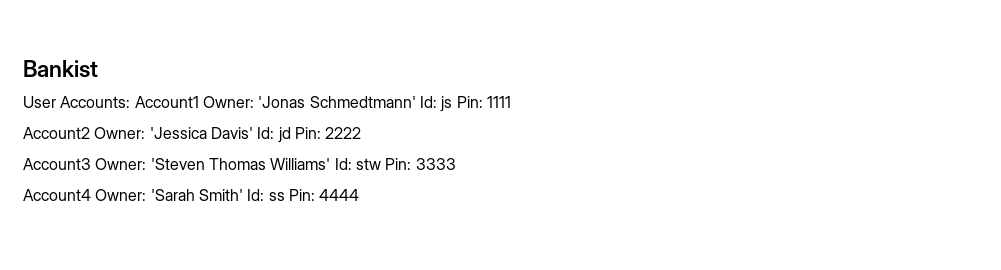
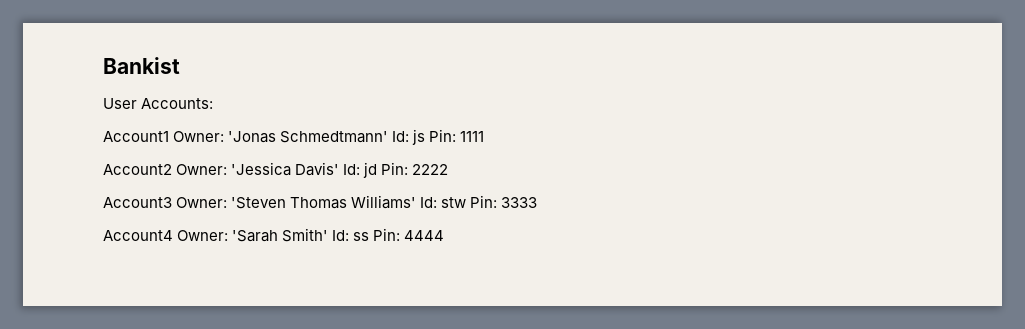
- User Accounts: Account1 Owner: 'Jonas Schmedtmann' Id: js Pin: 1111
+ User Accounts:
+ Account1 Owner: 'Jonas Schmedtmann' Id: js Pin: 1111

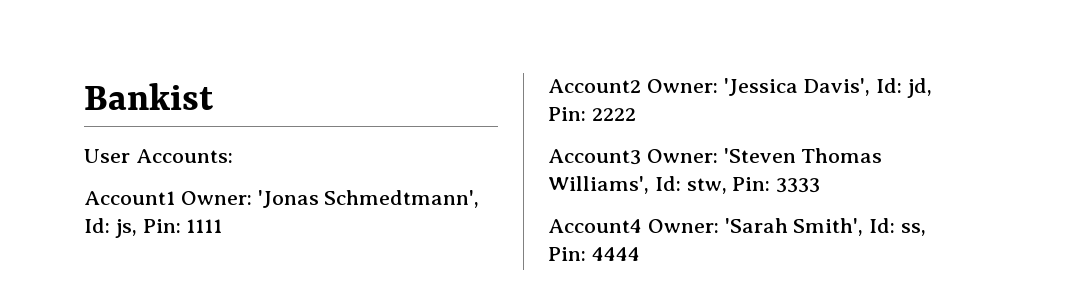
- Account1 Owner: 'Jonas Schmedtmann' Id: js Pin: 1111
+ Account1 Owner: 'Jonas Schmedtmann', Id: js, Pin: 1111
- Account2 Owner: 'Jessica Davis' Id: jd Pin: 2222
+ Account2 Owner: 'Jessica Davis', Id: jd, Pin: 2222
- Account3 Owner: 'Steven Thomas Williams' Id: stw Pin: 3333
+ Account3 Owner: 'Steven Thomas Williams', Id: stw, Pin: 3333
- Account4 Owner: 'Sarah Smith' Id: ss Pin: 4444
+ Account4 Owner: 'Sarah Smith', Id: ss, Pin: 4444

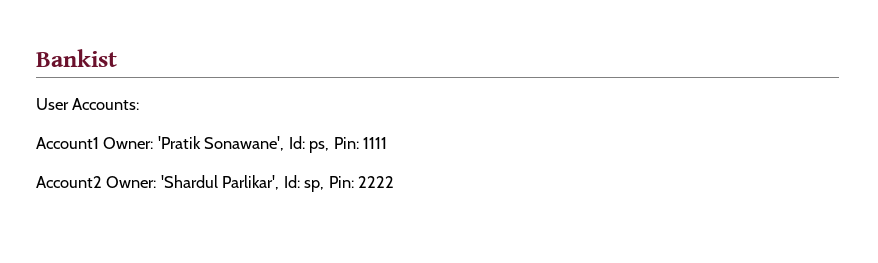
- Account1 Owner: 'Jonas Schmedtmann', Id: js, Pin: 1111
+ Account1 Owner: 'Pratik Sonawane', Id: ps, Pin: 1111
- Account2 Owner: 'Jessica Davis', Id: jd, Pin: 2222
- Account3 Owner: 'Steven Thomas Williams', Id: stw, Pin: 3333
- Account4 Owner: 'Sarah Smith', Id: ss, Pin: 4444
+ Account2 Owner: 'Shardul Parlikar', Id: sp, Pin: 2222

